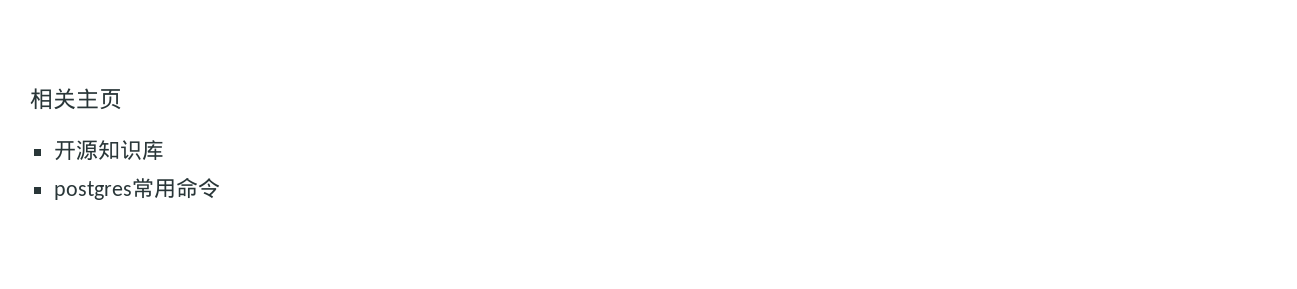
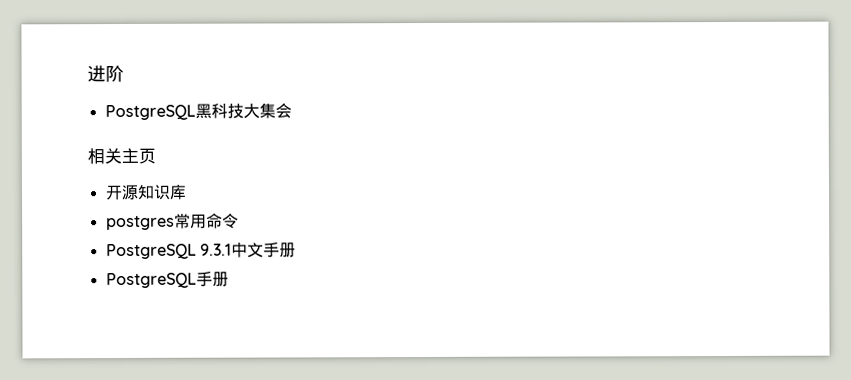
+ 进阶
+ PostgreSQL黑科技大集会
+ PostgreSQL 9.3.1中文手册
+ PostgreSQL手册

